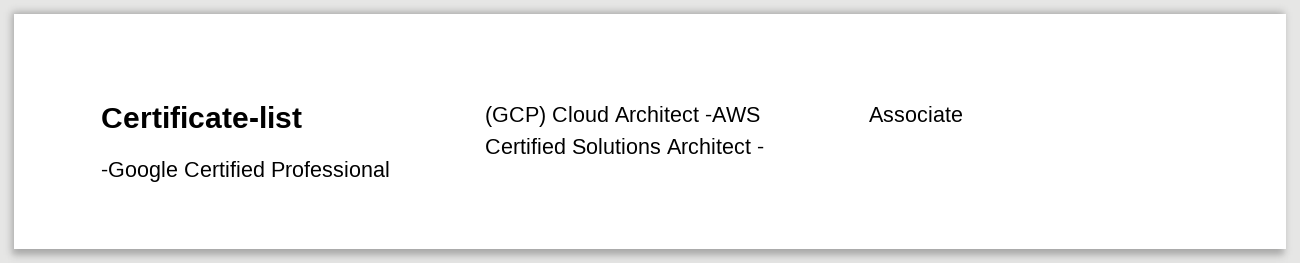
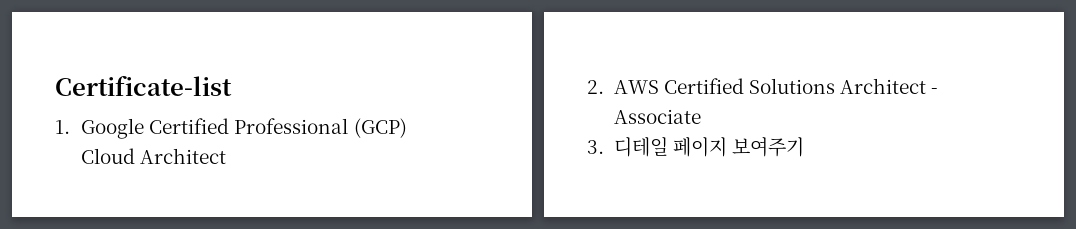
- -Google Certified Professional (GCP) Cloud Architect -AWS Certified Solutions Architect - Associate
+ 1. Google Certified Professional (GCP) Cloud Architect
+ 2. AWS Certified Solutions Architect - Associate
+ 3. 디테일 페이지 보여주기

